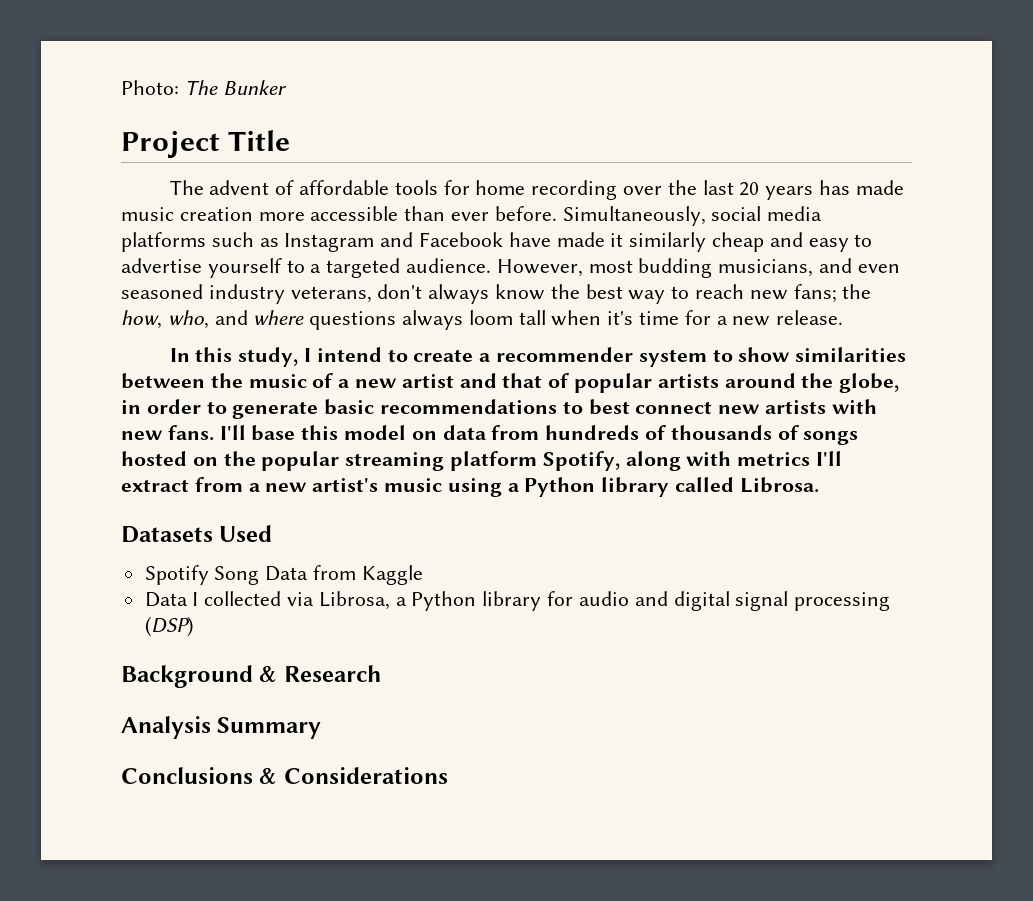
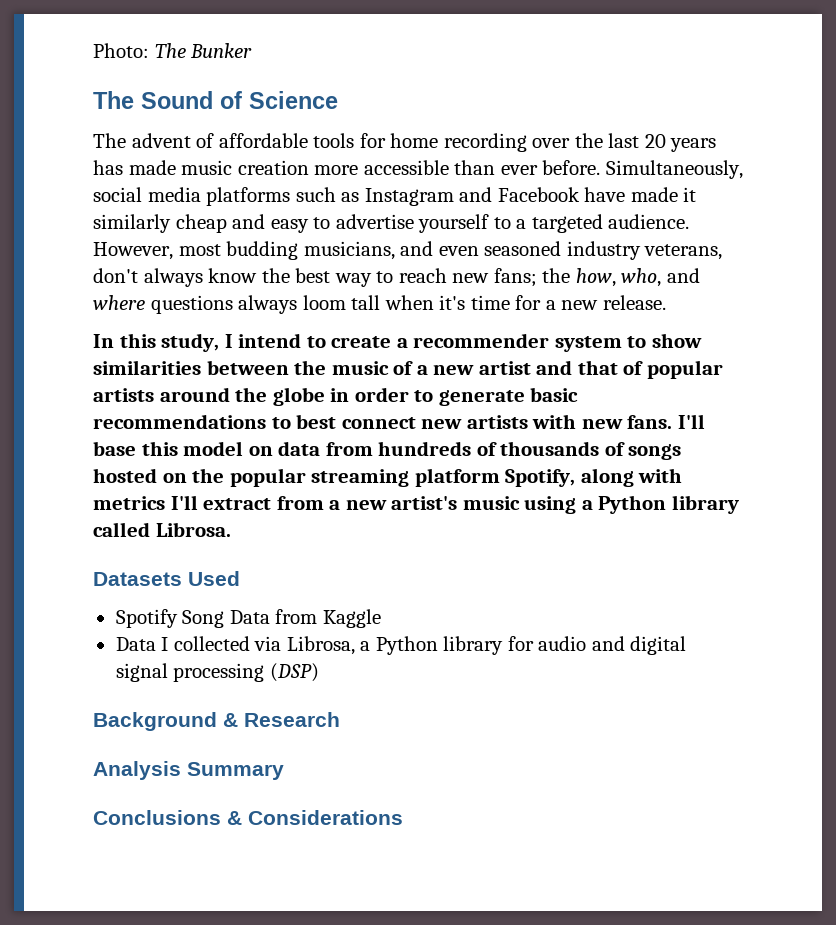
- Project Title
+ The Sound of Science
- In this study, I intend to create a recommender system to show similarities between the music of a new artist and that of popular artists around the globe, in order to generate basic recommendations to best connect new artists with new fans.
+ In this study, I intend to create a recommender system to show similarities between the music of a new artist and that of popular artists around the globe in order to generate basic recommendations to best connect new artists with new fans.

